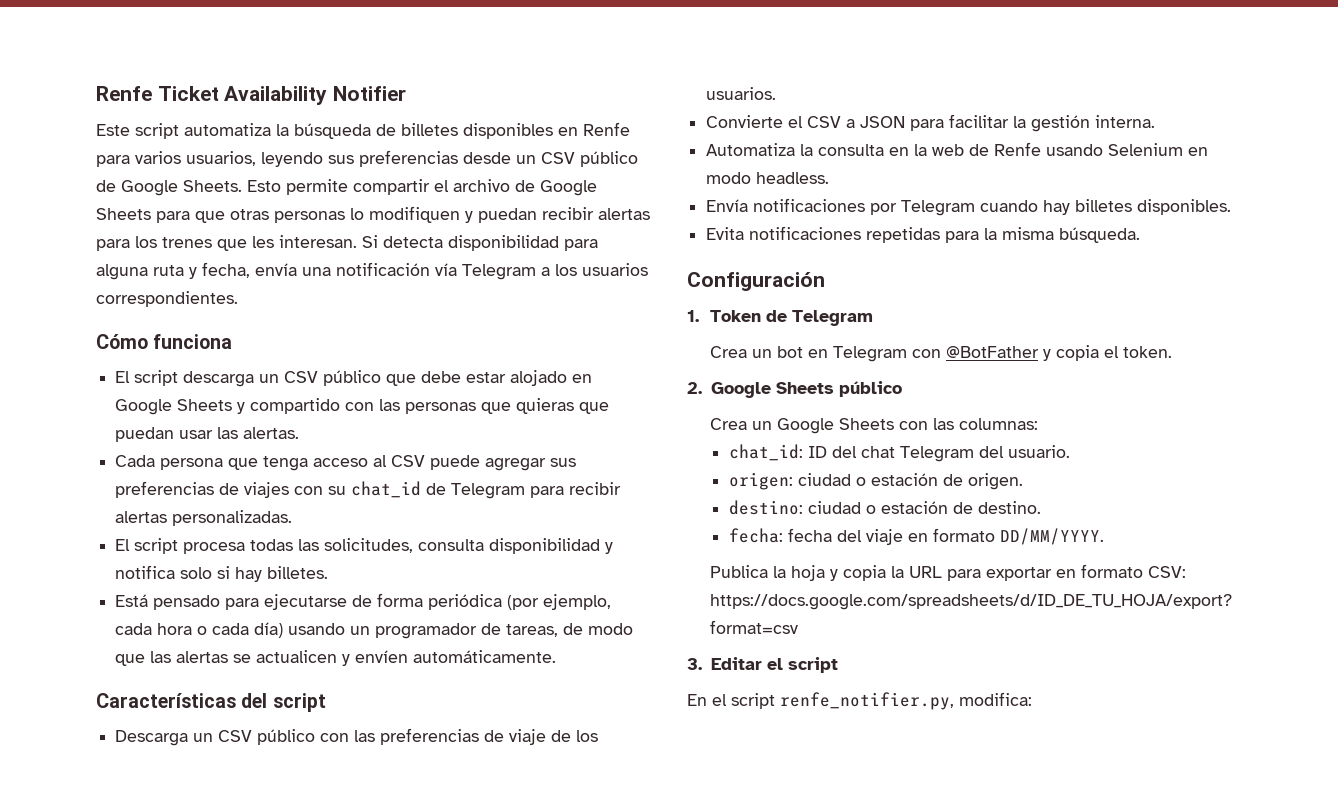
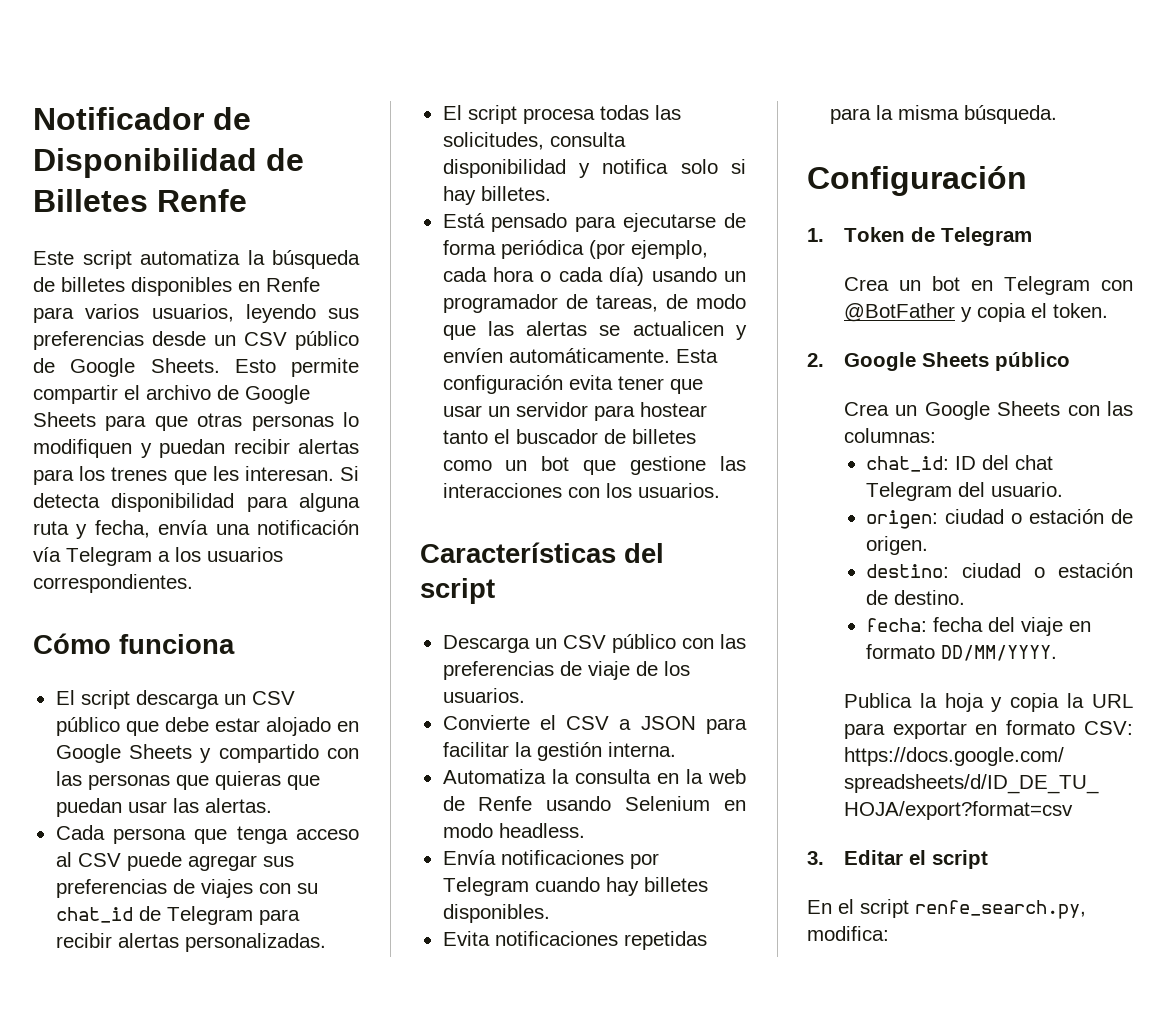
- Renfe Ticket Availability Notifier
+ Notificador de Disponibilidad de Billetes Renfe
+ Esta configuración evita tener que usar un servidor para hostear tanto el buscador de billetes como un bot que gestione las interacciones con los usuarios.
- En el script renfe_notifier.py, modifica:
+ En el script renfe_search.py, modifica:

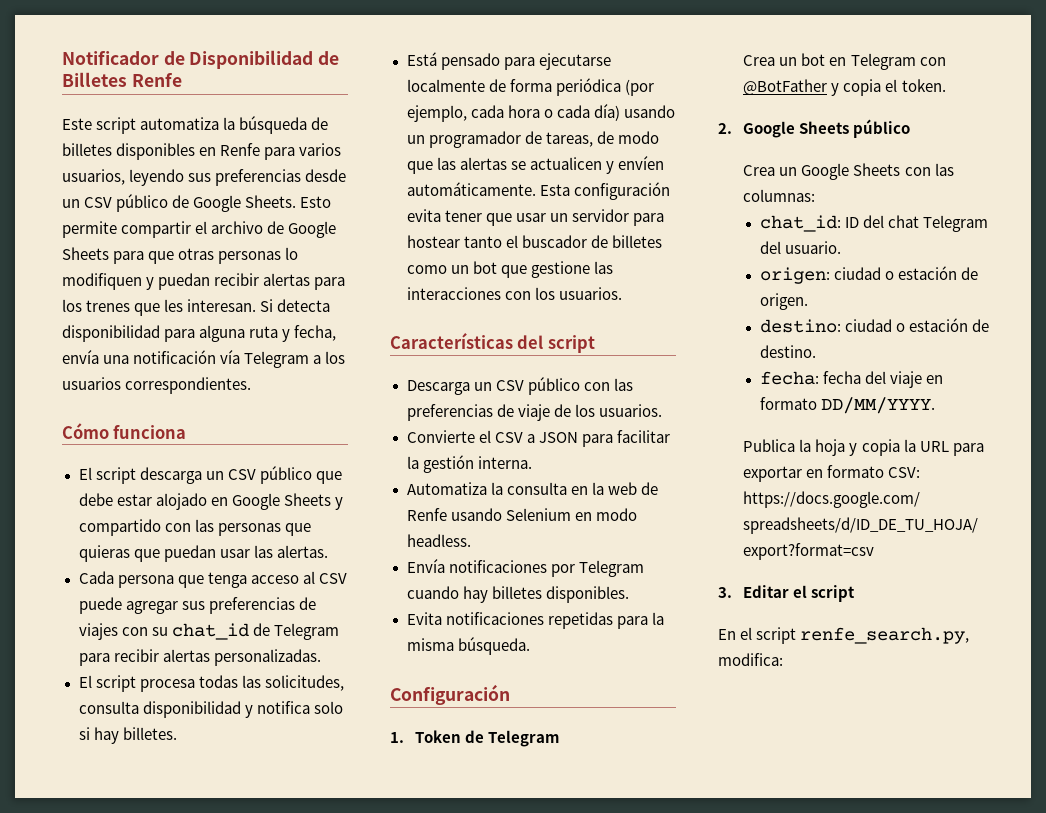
- Está pensado para ejecutarse de forma periódica (por ejemplo, cada hora o cada día) usando un programador de tareas, de modo que las alertas se actualicen y envíen automáticamente.
+ Está pensado para ejecutarse localmente de forma periódica (por ejemplo, cada hora o cada día) usando un programador de tareas, de modo que las alertas se actualicen y envíen automáticamente.

